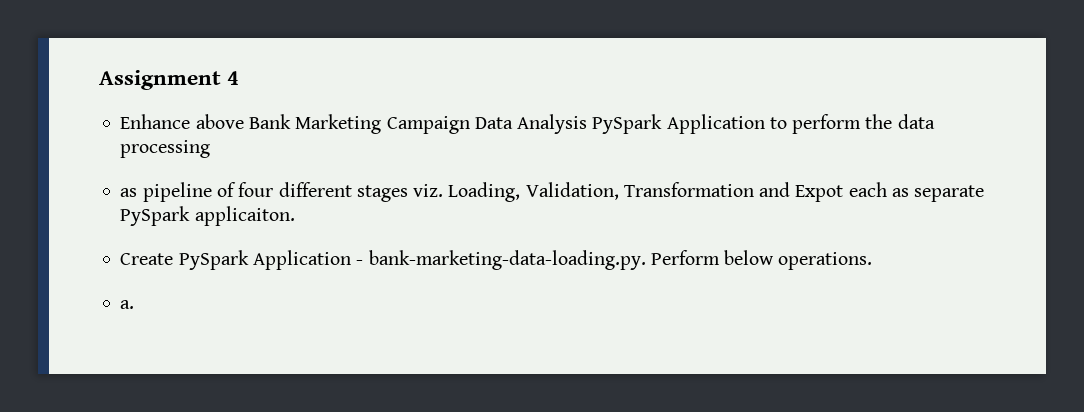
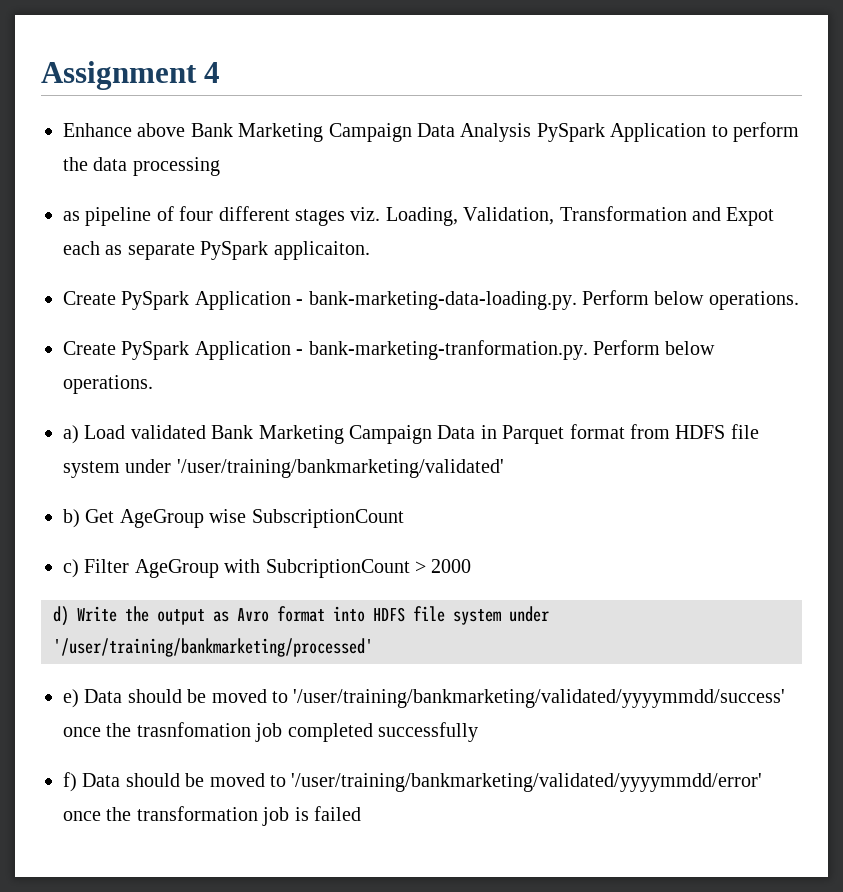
- a.
+ Create PySpark Application - bank-marketing-tranformation.py. Perform below operations.
+ a) Load validated Bank Marketing Campaign Data in Parquet format from HDFS file system under '/user/training/bankmarketing/validated'
+ b) Get AgeGroup wise SubscriptionCount
+ c) Filter AgeGroup with SubcriptionCount > 2000
+ d) Write the output as Avro format into HDFS file system under '/user/training/bankmarketing/processed'
+ e) Data should be moved to '/user/training/bankmarketing/validated/yyyymmdd/success' once the trasnfomation job completed successfully
+ f) Data should be moved to '/user/training/bankmarketing/validated/yyyymmdd/error' once the transformation job is failed

